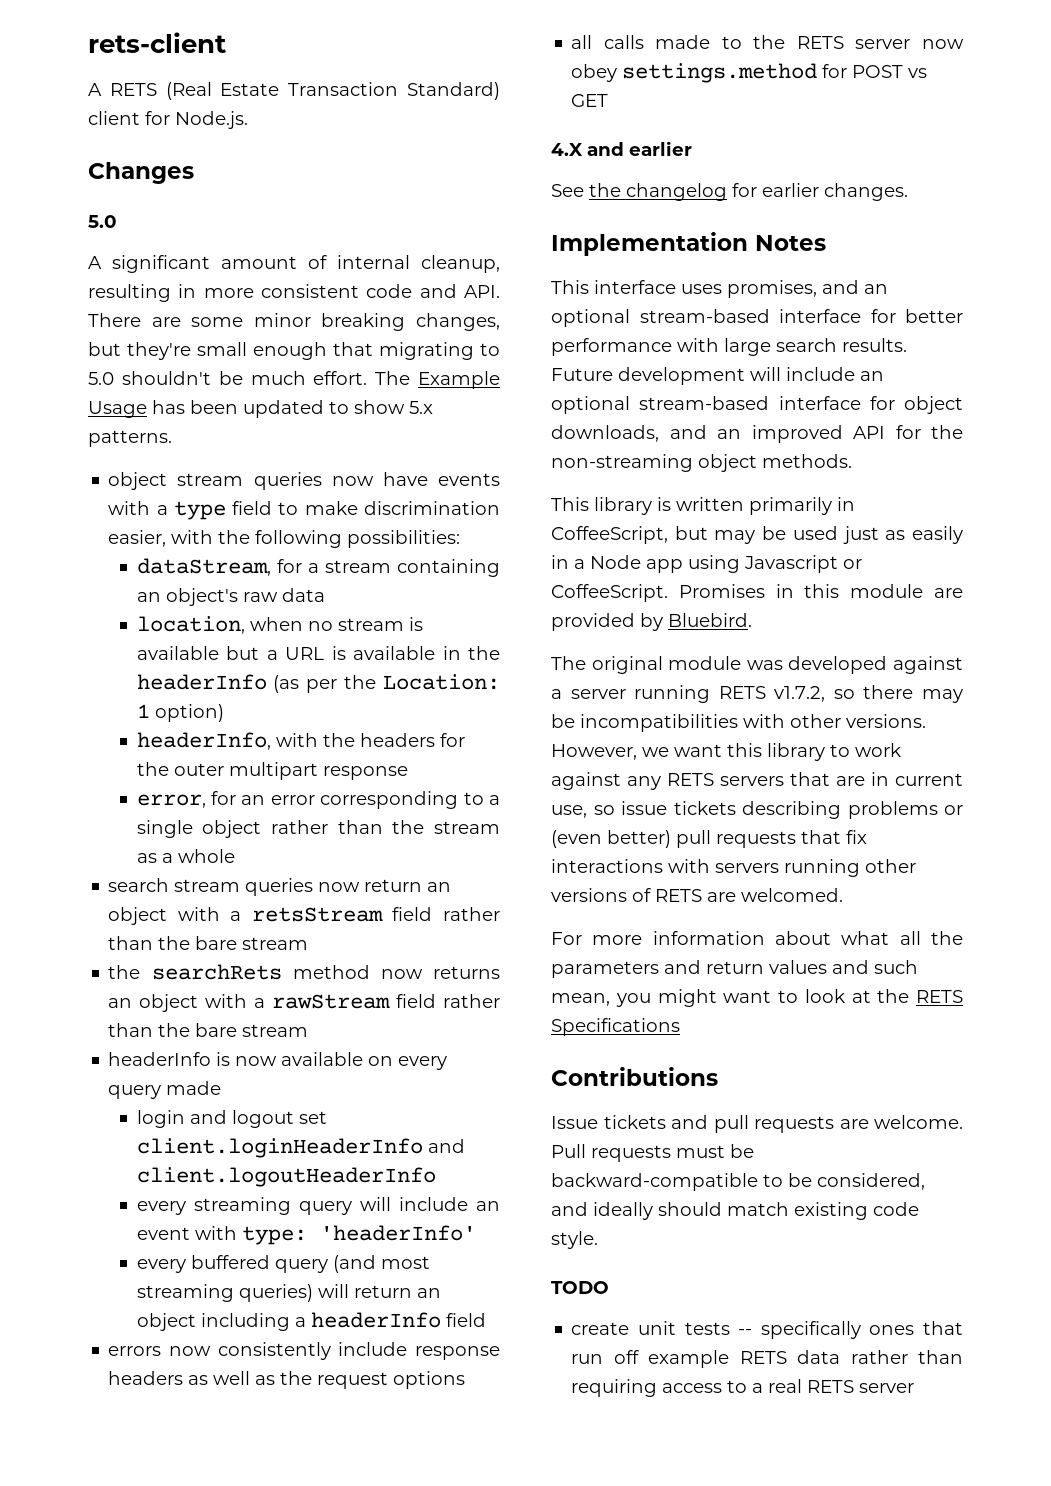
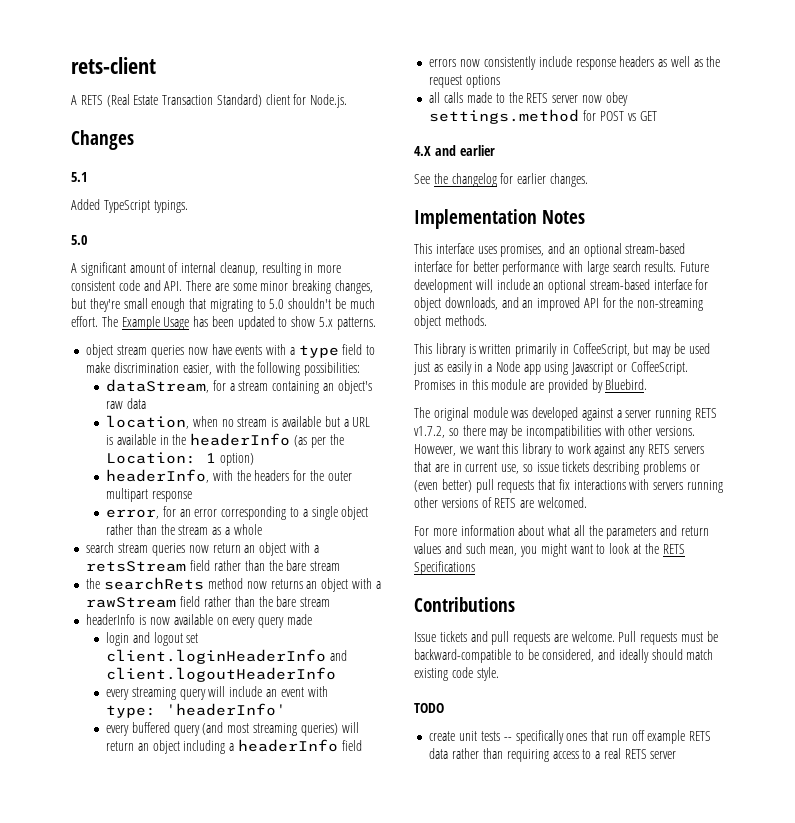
+ 5.1
+ Added TypeScript typings.

